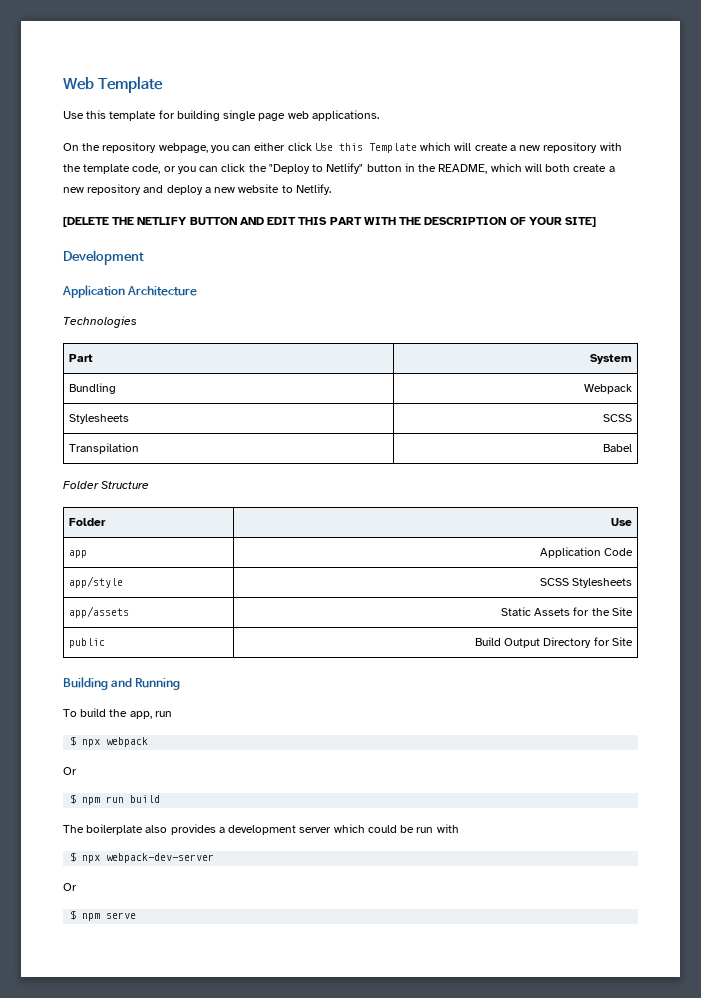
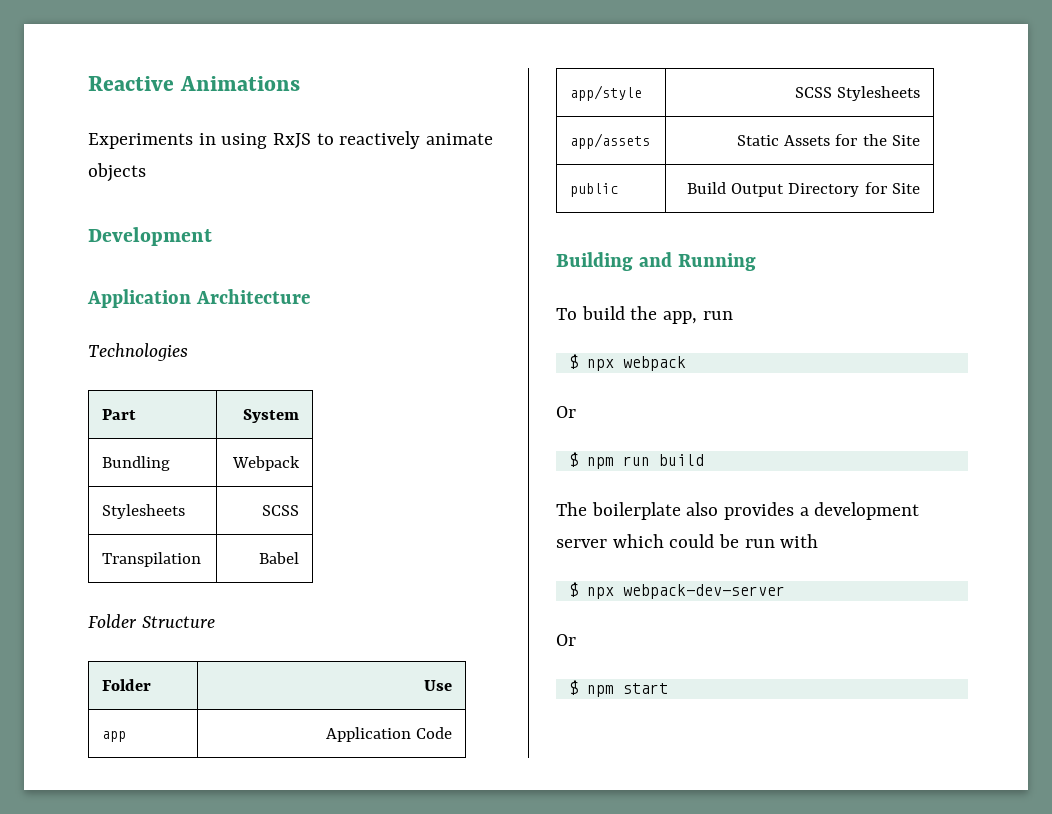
- Web Template
- Use this template for building single page web applications.
- On the repository webpage, you can either click Use this Template which will create a new repository with the template code, or you can click the "Deploy to Netlify" button in the README, which will both create a new repository and deploy a new website to Netlify.
- [DELETE THE NETLIFY BUTTON AND EDIT THIS PART WITH THE DESCRIPTION OF YOUR SITE]
+ Reactive Animations
+ Experiments in using RxJS to reactively animate objects
- $ npm serve
+ $ npm start

